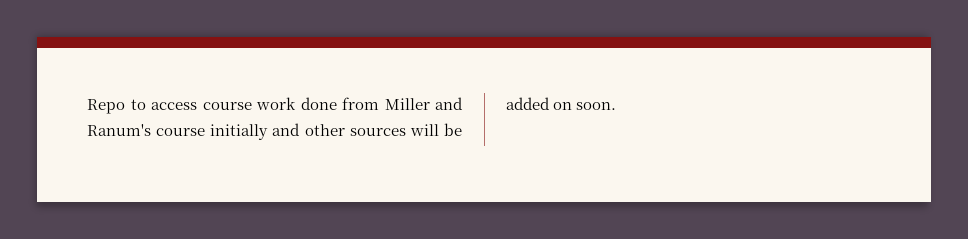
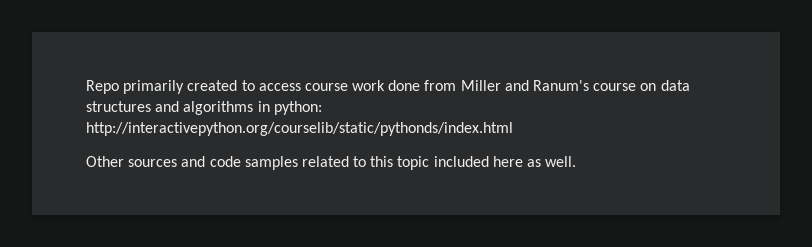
- Repo to access course work done from Miller and Ranum's course initially and other sources will be added on soon.
+ Repo primarily created to access course work done from Miller and Ranum's course on data structures and algorithms in python: http://interactivepython.org/courselib/static/pythonds/index.html
+ Other sources and code samples related to this topic included here as well.

